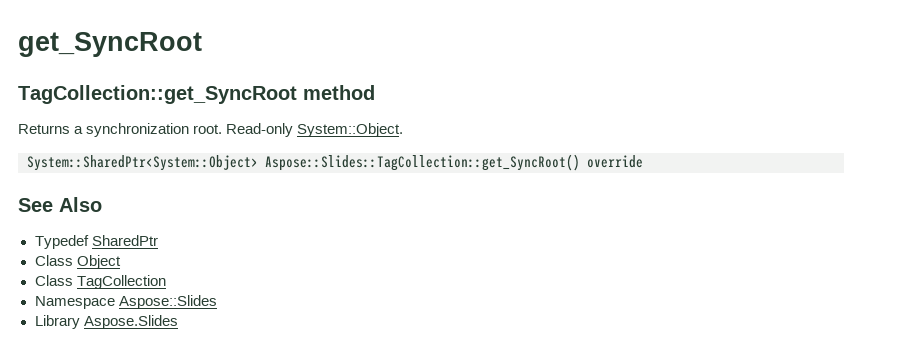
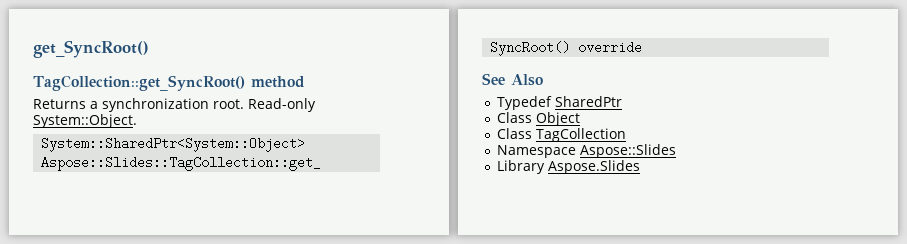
- get_SyncRoot
- TagCollection::get_SyncRoot method
+ get_SyncRoot()
+ TagCollection::get_SyncRoot() method

